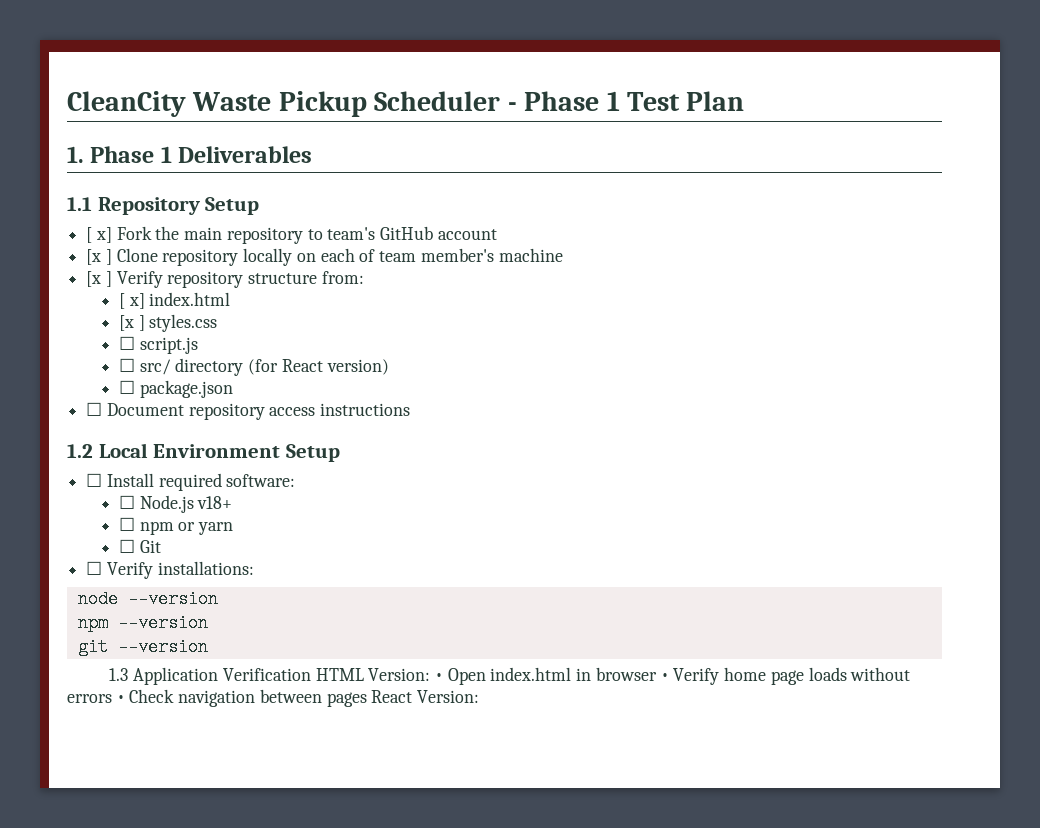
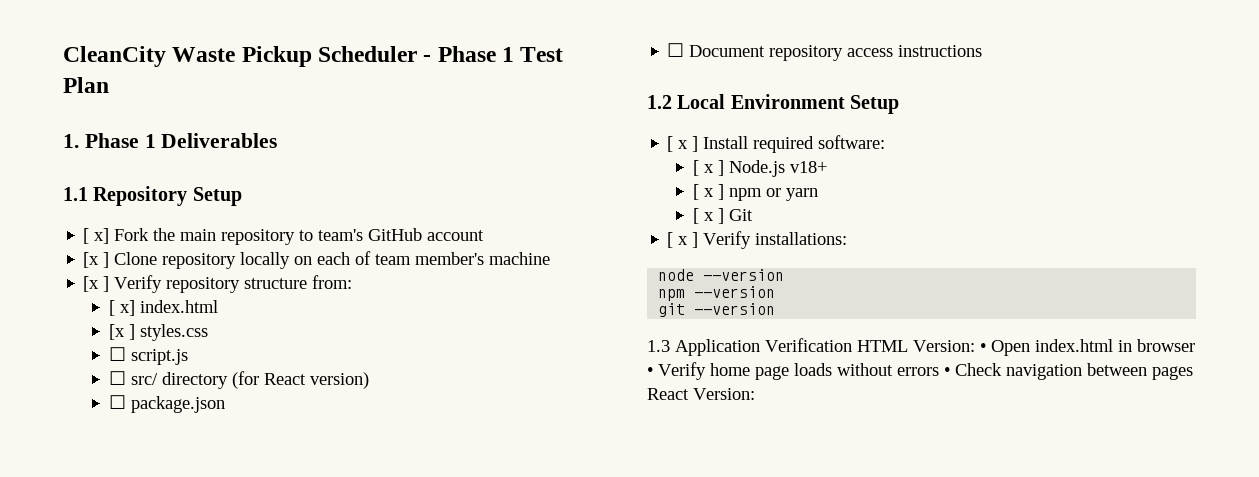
- ☐ Install required software:
+ [ x ] Install required software:
- ☐ Node.js v18+
+ [ x ] Node.js v18+
- ☐ npm or yarn
+ [ x ] npm or yarn
- ☐ Git
- ☐ Verify installations:
+ [ x ] Git
+ [ x ] Verify installations:

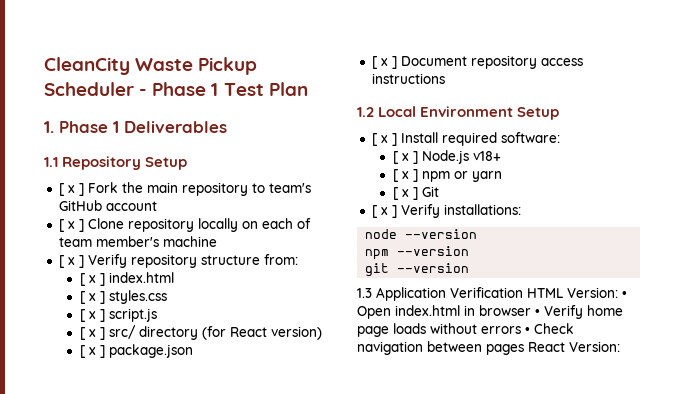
- [ x] Fork the main repository to team's GitHub account
+ [ x ] Fork the main repository to team's GitHub account
- [x ] Clone repository locally on each of team member's machine
+ [ x ] Clone repository locally on each of team member's machine
- [x ] Verify repository structure from:
+ [ x ] Verify repository structure from:
- [ x] index.html
+ [ x ] index.html
- [x ] styles.css
+ [ x ] styles.css
- ☐ script.js
- ☐ src/ directory (for React version)
+ [ x ] script.js
+ [ x ] src/ directory (for React version)
- ☐ package.json
- ☐ Document repository access instructions
+ [ x ] package.json
+ [ x ] Document repository access instructions

